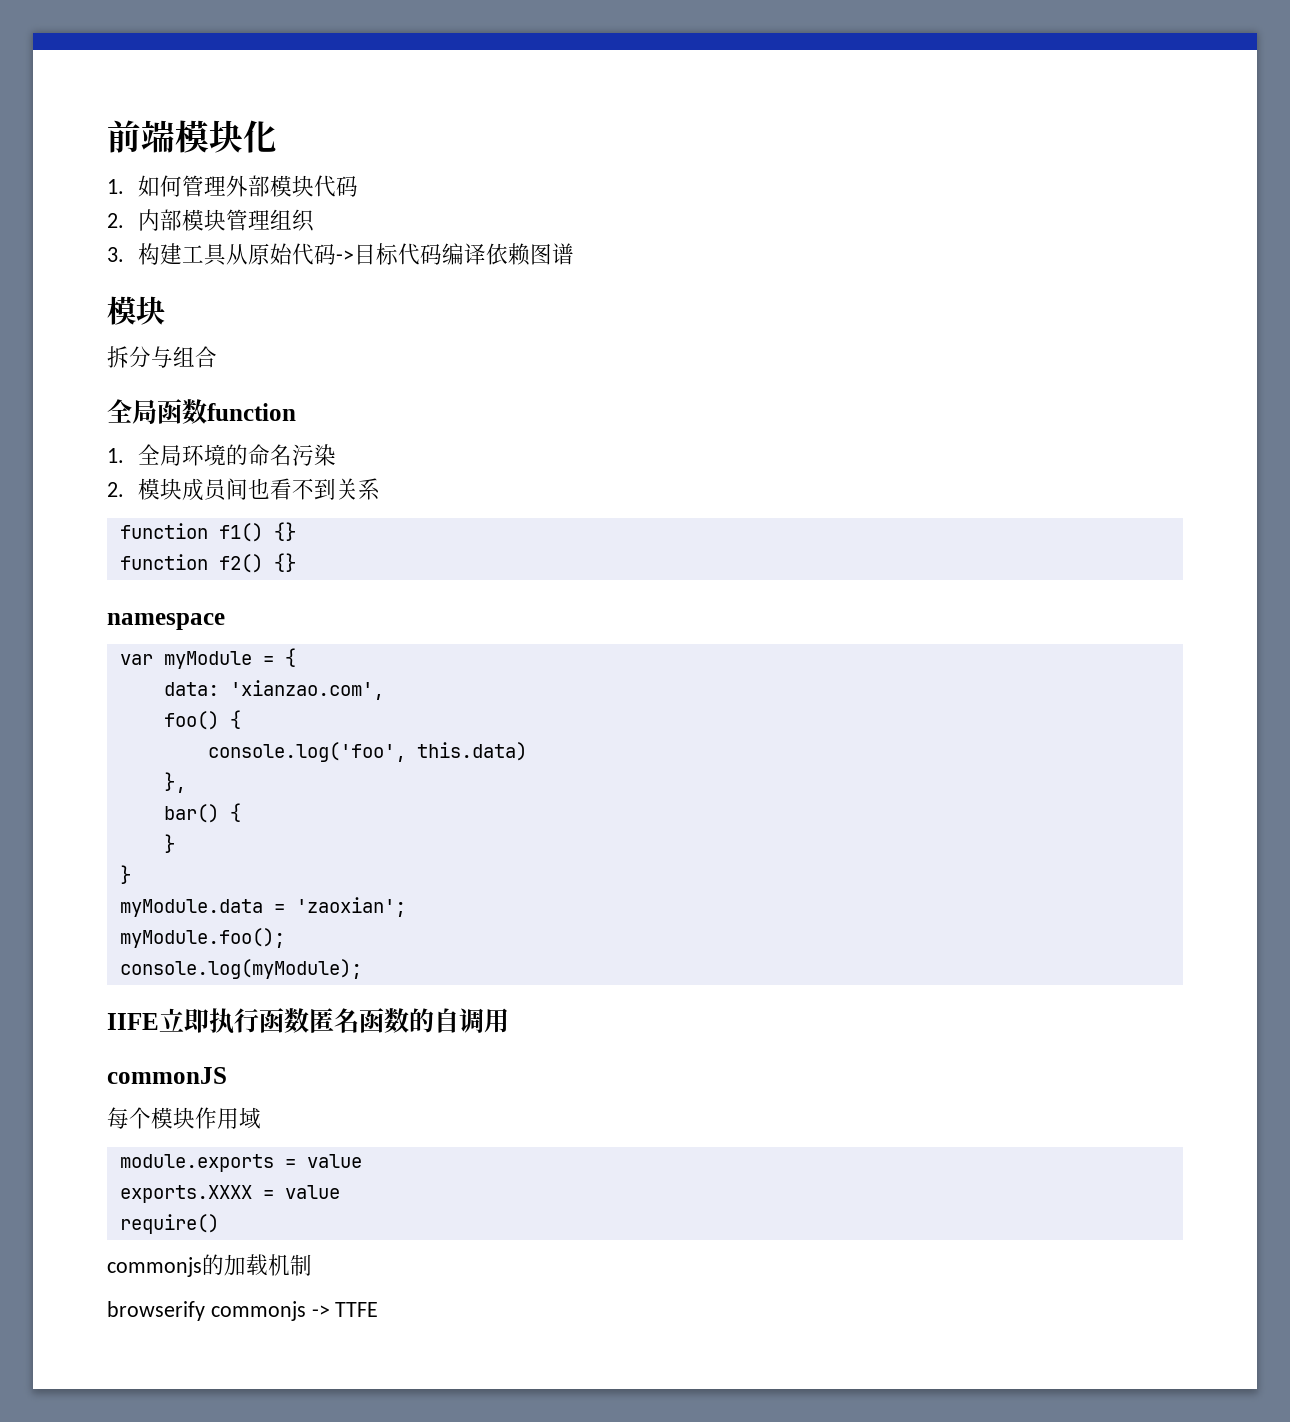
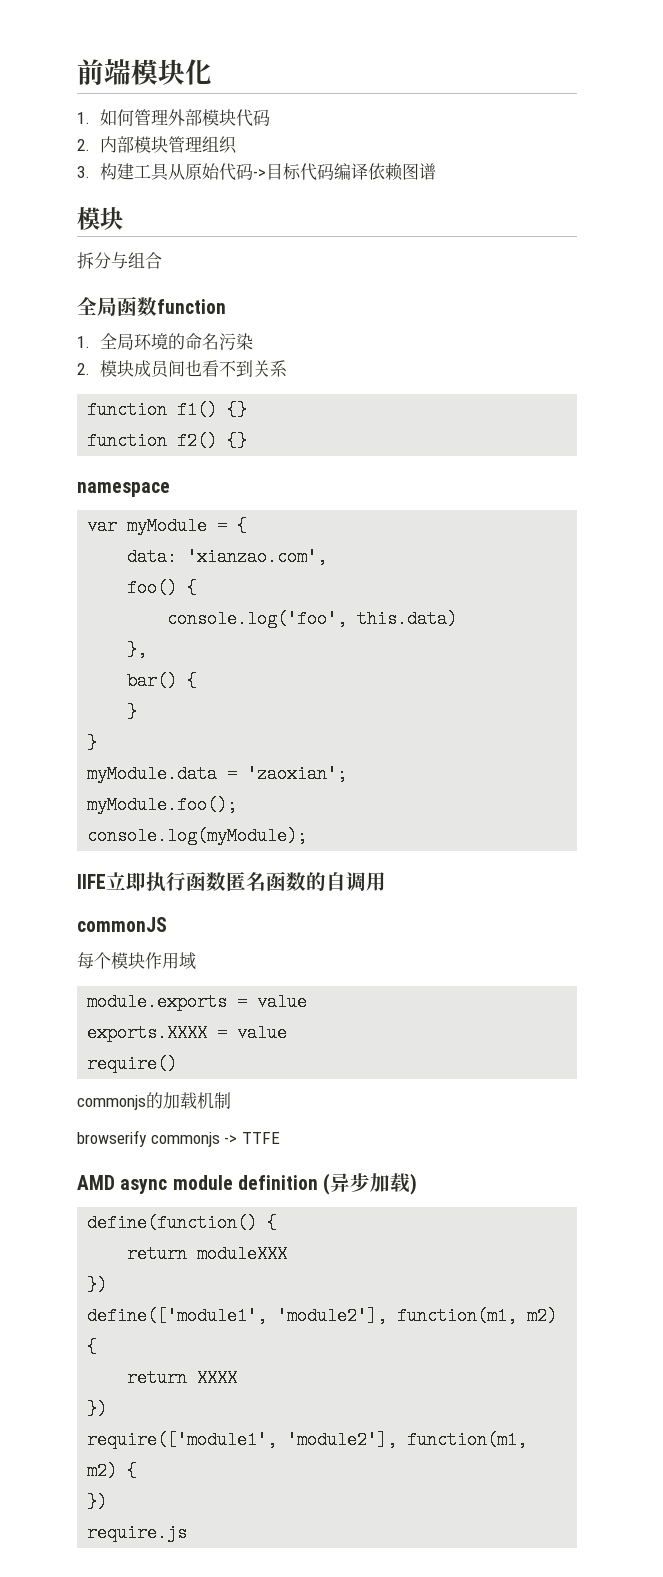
+ AMD async module definition (异步加载)
+ define(function() {
+ return moduleXXX
+ })
+ define(['module1', 'module2'], function(m1, m2) {
+ return XXXX
+ })
+ require(['module1', 'module2'], function(m1, m2) {
+ })
+ require.js

